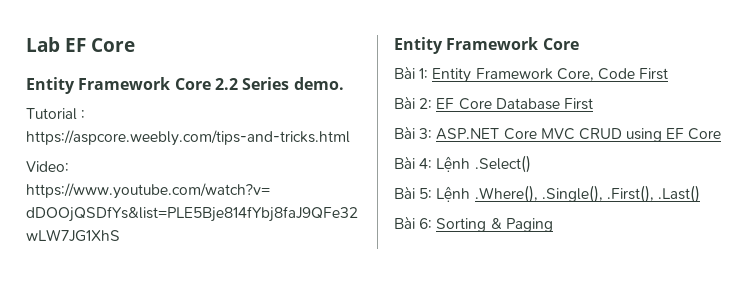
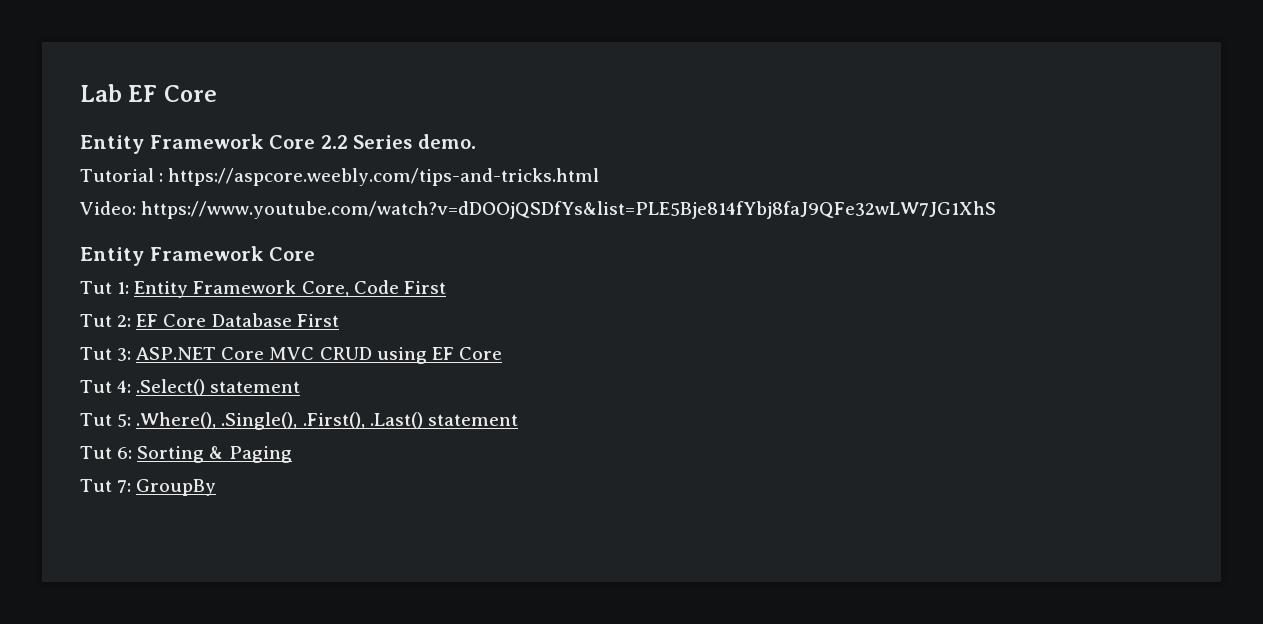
- Bài 1: Entity Framework Core, Code First
+ Tut 1: Entity Framework Core, Code First
- Bài 2: EF Core Database First
+ Tut 2: EF Core Database First
- Bài 3: ASP.NET Core MVC CRUD using EF Core
+ Tut 3: ASP.NET Core MVC CRUD using EF Core
- Bài 4: Lệnh .Select()
- Bài 5: Lệnh .Where(), .Single(), .First(), .Last()
- Bài 6: Sorting & Paging
+ Tut 4: .Select() statement
+ Tut 5: .Where(), .Single(), .First(), .Last() statement
+ Tut 6: Sorting & Paging
+ Tut 7: GroupBy

